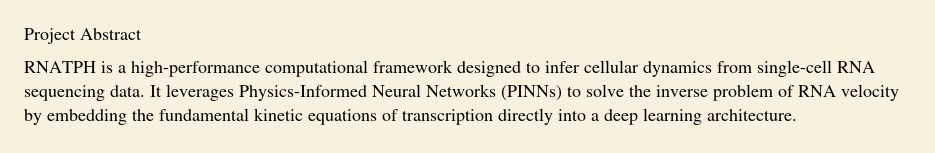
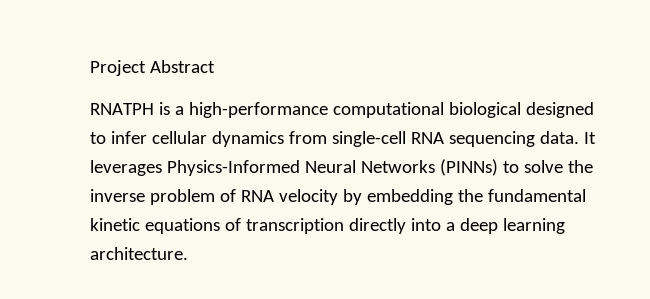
- RNATPH is a high-performance computational framework designed to infer cellular dynamics from single-cell RNA sequencing data.
+ RNATPH is a high-performance computational biological designed to infer cellular dynamics from single-cell RNA sequencing data.

